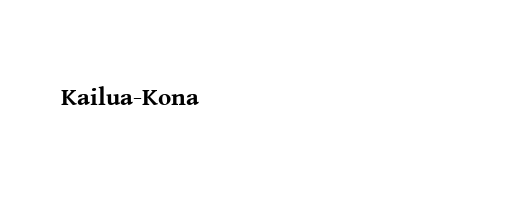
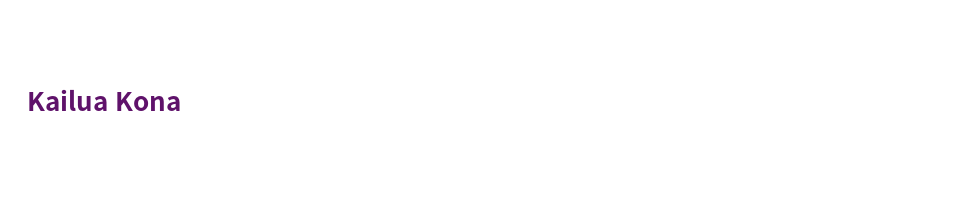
- Kailua-Kona
+ Kailua Kona

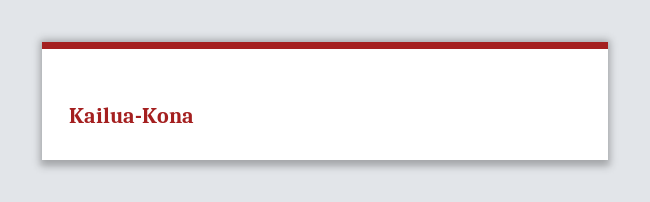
- Kailua Kona
+ Kailua-Kona

